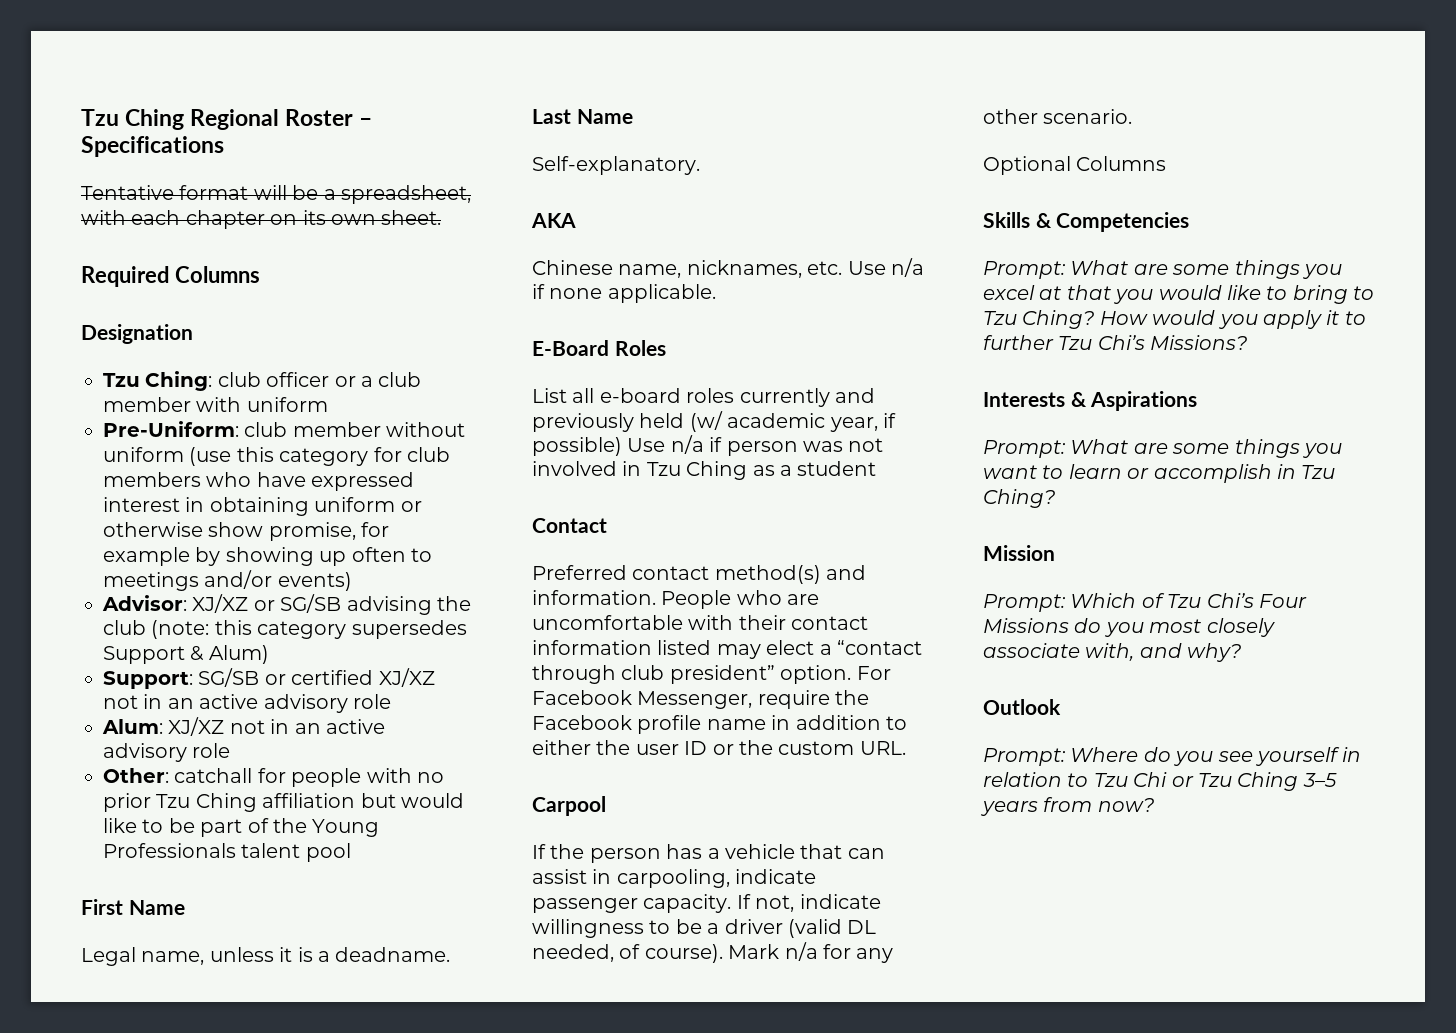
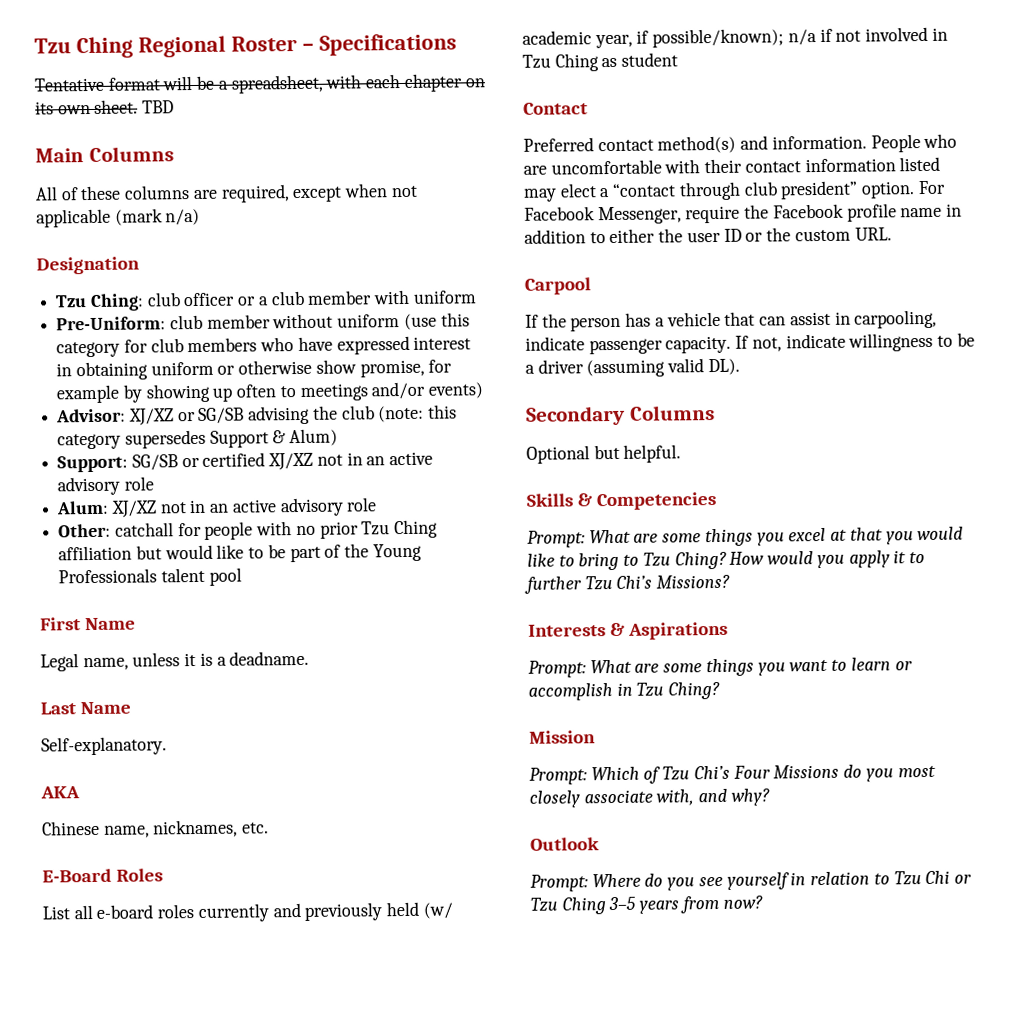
- Tentative format will be a spreadsheet, with each chapter on its own sheet.
- Required Columns
+ Tentative format will be a spreadsheet, with each chapter on its own sheet. TBD
+ Main Columns
+ All of these columns are required, except when not applicable (mark n/a)
- Chinese name, nicknames, etc. Use n/a if none applicable.
+ Chinese name, nicknames, etc.
- List all e-board roles currently and previously held (w/ academic year, if possible) Use n/a if person was not involved in Tzu Ching as a student
+ List all e-board roles currently and previously held (w/ academic year, if possible/known); n/a if not involved in Tzu Ching as student
- If not, indicate willingness to be a driver (valid DL needed, of course). Mark n/a for any other scenario.
+ If not, indicate willingness to be a driver (assuming valid DL).
+ Secondary Columns
- Optional Columns
+ Optional but helpful.

